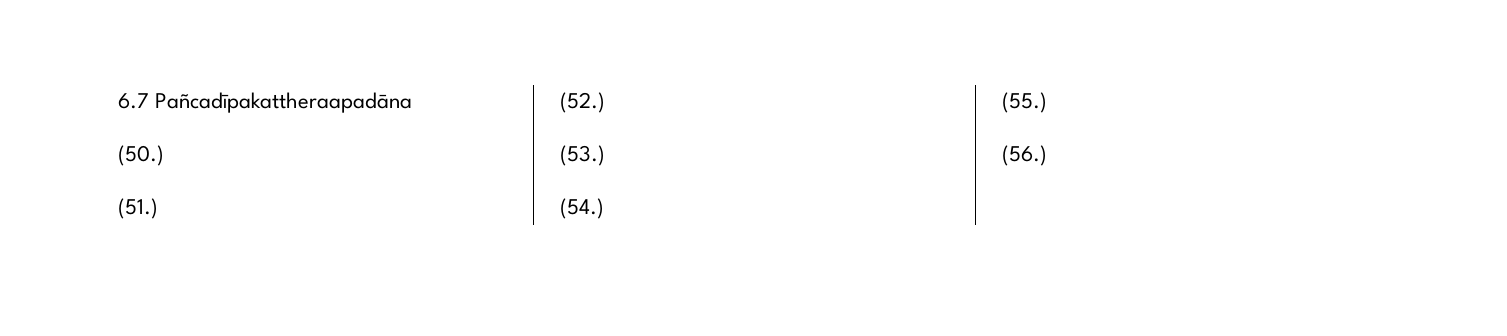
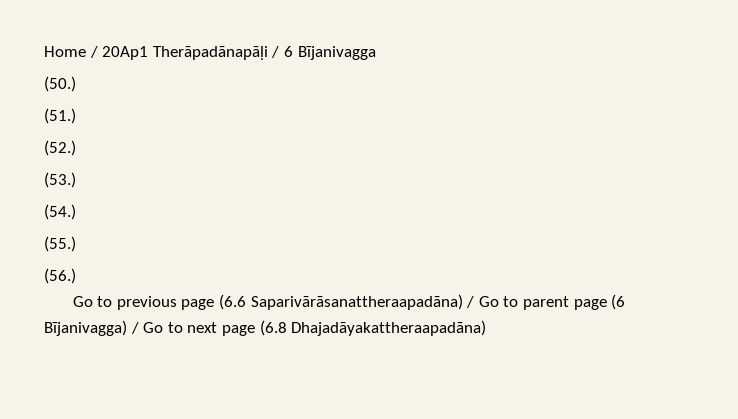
- 6.7 Pañcadīpakattheraapadāna
+ Home / 20Ap1 Therāpadānapāḷi / 6 Bījanivagga
+ Go to previous page (6.6 Saparivārāsanattheraapadāna) / Go to parent page (6 Bījanivagga) / Go to next page (6.8 Dhajadāyakattheraapadāna)

